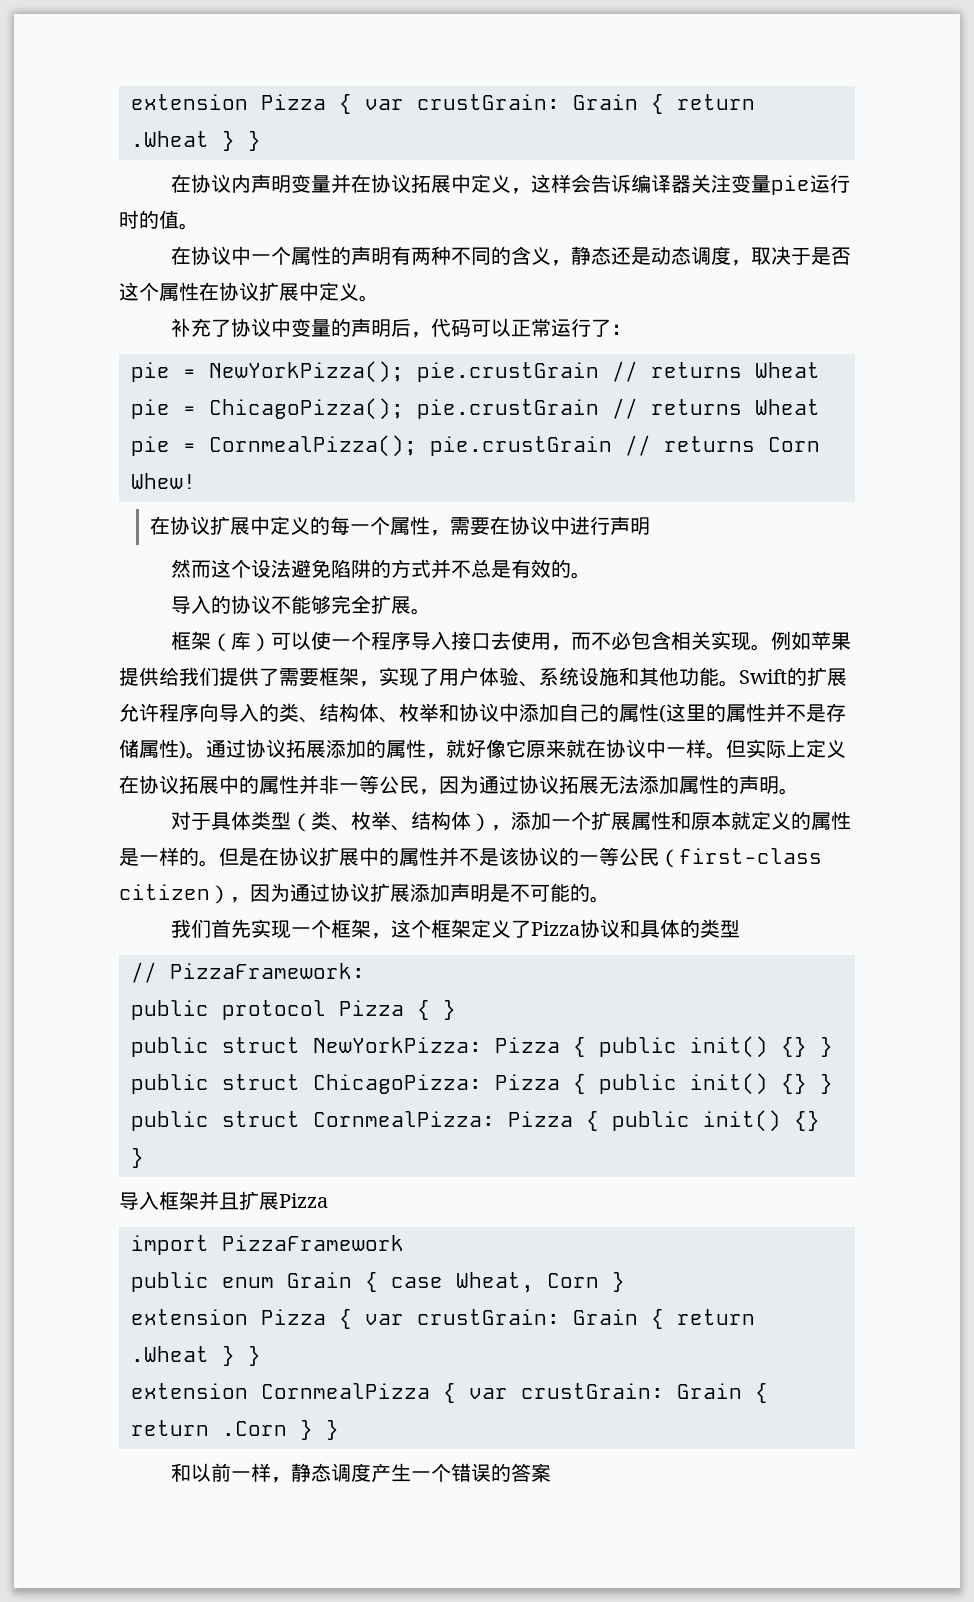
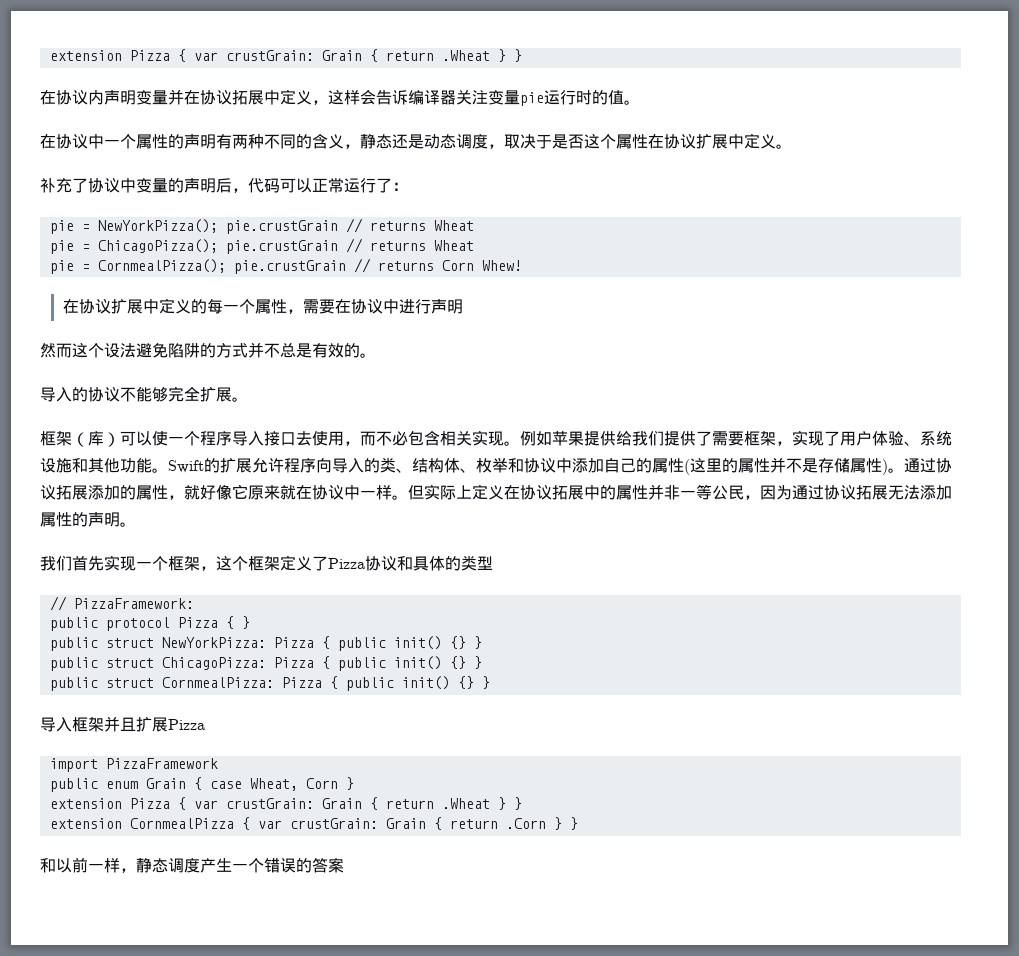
- 对于具体类型（类、枚举、结构体），添加一个扩展属性和原本就定义的属性是一样的。但是在协议扩展中的属性并不是该协议的一等公民（first-class citizen），因为通过协议扩展添加声明是不可能的。

